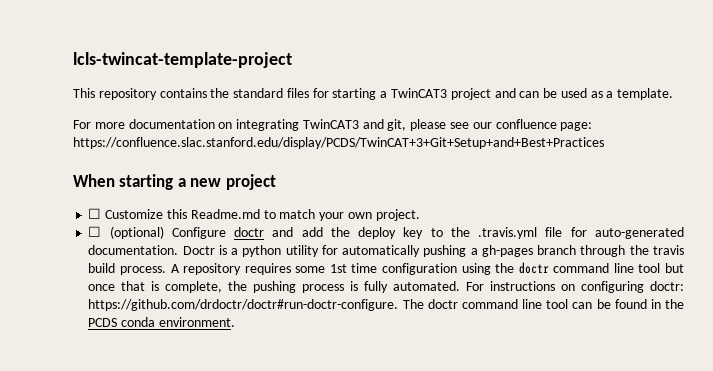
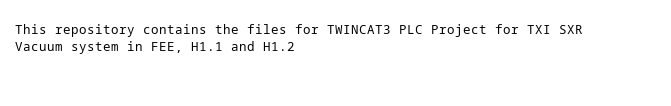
- lcls-twincat-template-project
- This repository contains the standard files for starting a TwinCAT3 project and can be used as a template.
- For more documentation on integrating TwinCAT3 and git, please see our confluence page: https://confluence.slac.stanford.edu/display/PCDS/TwinCAT+3+Git+Setup+and+Best+Practices
- When starting a new project
- ☐ Customize this Readme.md to match your own project.
- ☐ (optional) Configure doctr and add the deploy key to the .travis.yml file for auto-generated documentation. Doctr is a python utility for automatically pushing a gh-pages branch through the travis build process. A repository requires some 1st time configuration using the doctr command line tool but once that is complete, the pushing process is fully automated. For instructions on configuring doctr: https://github.com/drdoctr/doctr#run-doctr-configure. The doctr command line tool can be found in the PCDS conda environment.
+ This repository contains the files for TWINCAT3 PLC Project for TXI SXR Vacuum system in FEE, H1.1 and H1.2

